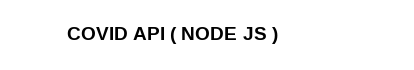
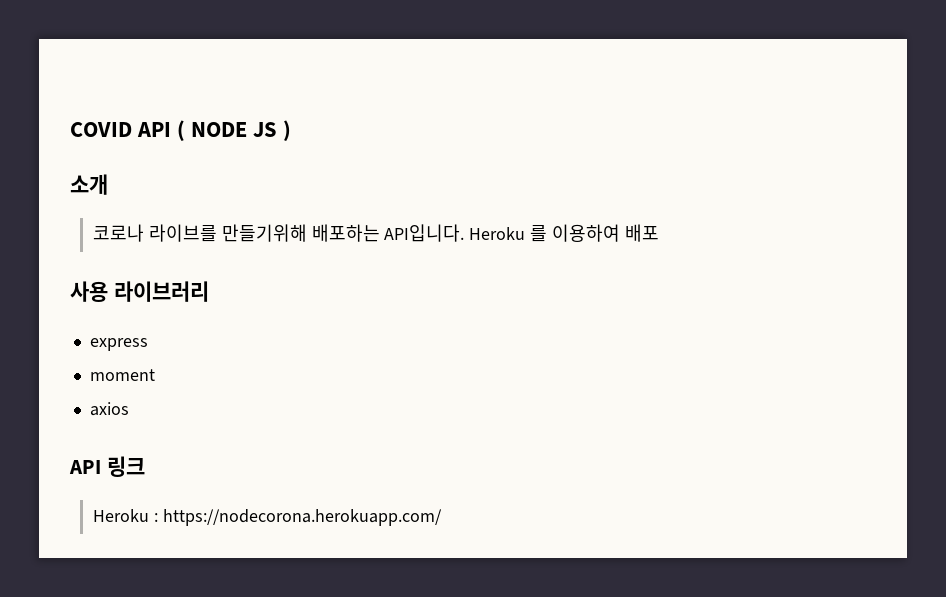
+ 소개
+ 코로나 라이브를 만들기위해 배포하는 API입니다. Heroku 를 이용하여 배포
+ 사용 라이브러리
+ express
+ moment
+ axios
+ API 링크
+ Heroku : https://nodecorona.herokuapp.com/

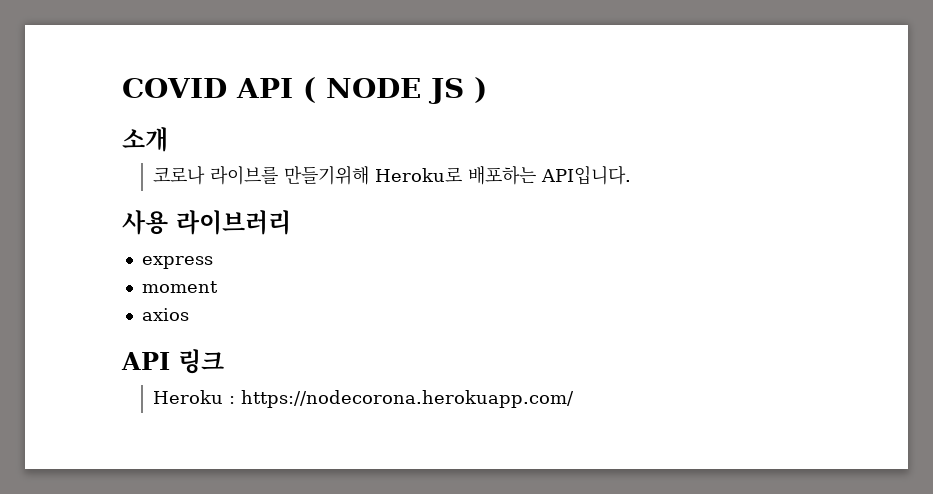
- 코로나 라이브를 만들기위해 배포하는 API입니다. Heroku 를 이용하여 배포
+ 코로나 라이브를 만들기위해 Heroku로 배포하는 API입니다.

